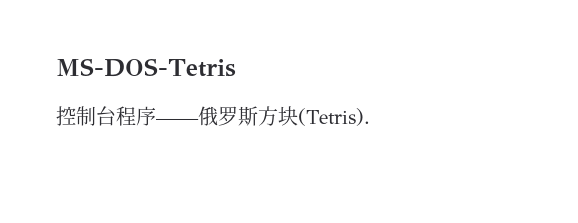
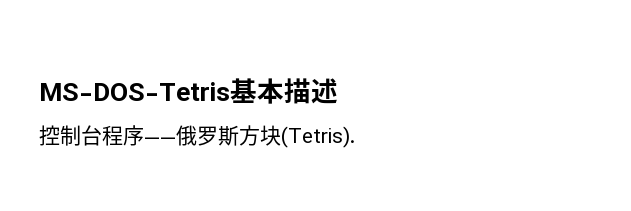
- MS-DOS-Tetris
+ MS-DOS-Tetris基本描述

